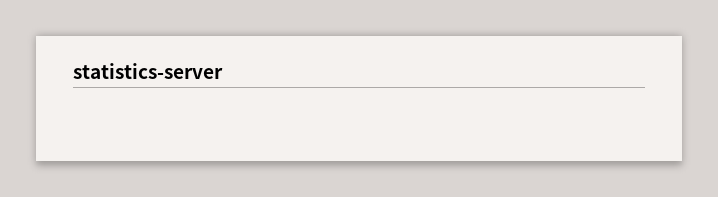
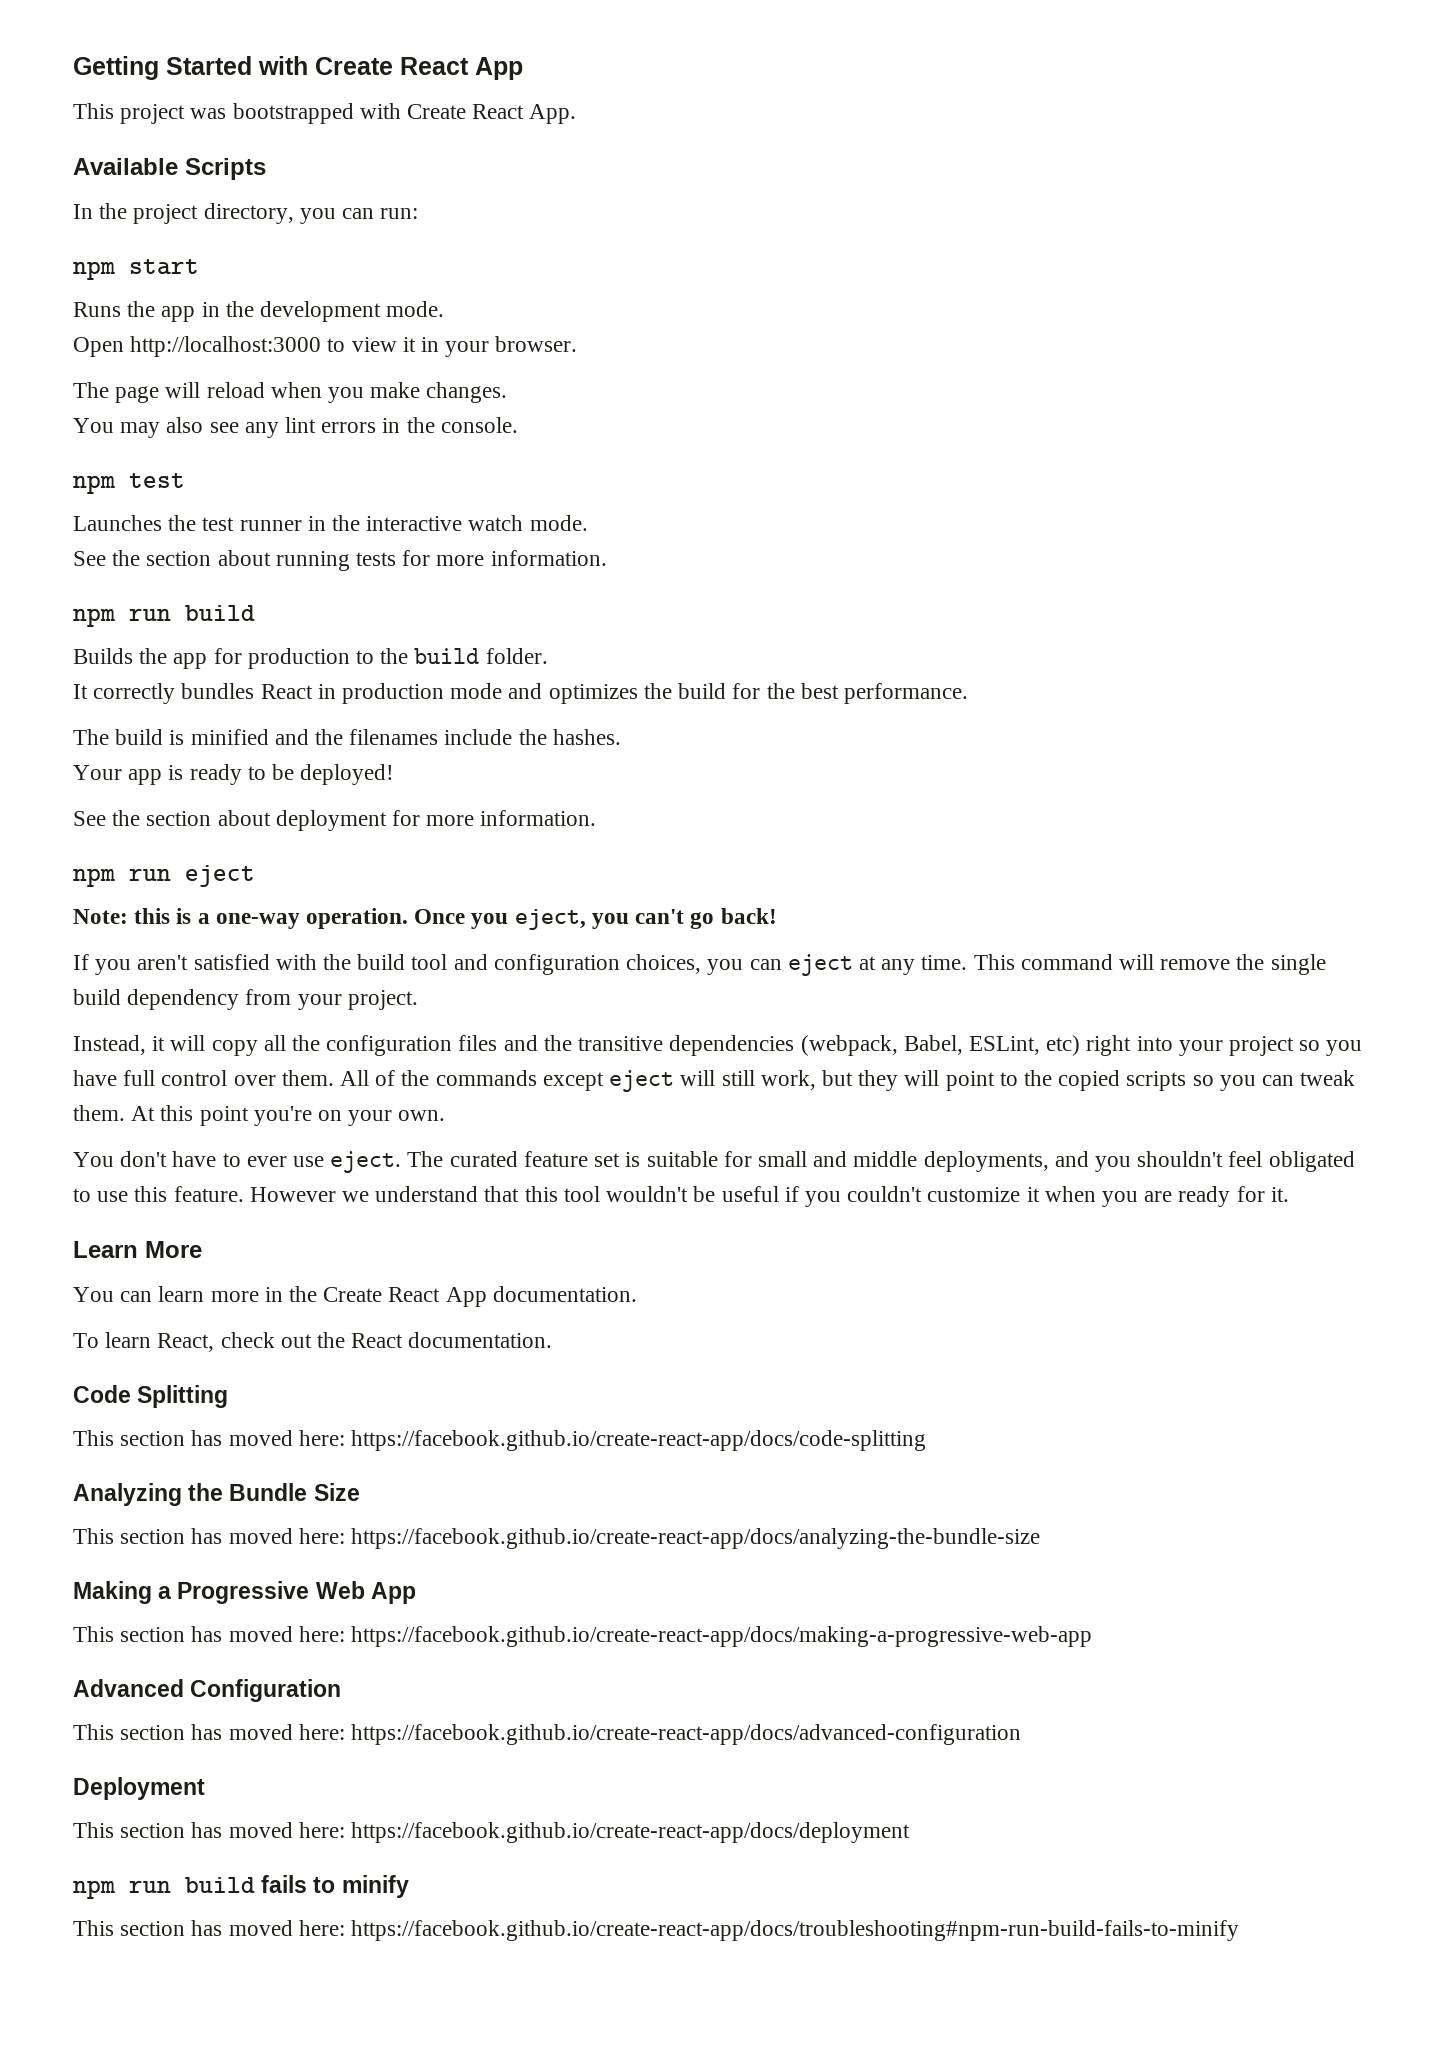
- statistics-server
+ Getting Started with Create React App
+ This project was bootstrapped with Create React App.
+ Available Scripts
+ In the project directory, you can run:
+ npm start
+ Runs the app in the development mode.
+ Open http://localhost:3000 to view it in your browser.
+ The page will reload when you make changes.
+ You may also see any lint errors in the console.
+ npm test
+ Launches the test runner in the interactive watch mode.
+ See the section about running tests for more information.
+ npm run build
+ Builds the app for production to the build folder.
+ It correctly bundles React in production mode and optimizes the build for the best performance.
+ The build is minified and the filenames include the hashes.
+ Your app is ready to be deployed!
+ See the section about deployment for more information.
+ npm run eject
+ Note: this is a one-way operation. Once you eject, you can't go back!
+ If you aren't satisfied with the build tool and configuration choices, you can eject at any time. This command will remove the single build dependency from your project.
+ Instead, it will copy all the configuration files and the transitive dependencies (webpack, Babel, ESLint, etc) right into your project so you have full control over them. All of the commands except eject will still work, but they will point to the copied scripts so you can tweak them. At this point you're on your own.
+ You don't have to ever use eject. The curated feature set is suitable for small and middle deployments, and you shouldn't feel obligated to use this feature. However we understand that this tool wouldn't be useful if you couldn't customize it when you are ready for it.
+ Learn More
+ You can learn more in the Create React App documentation.
+ To learn React, check out the React documentation.
+ Code Splitting
+ This section has moved here: https://facebook.github.io/create-react-app/docs/code-splitting
+ Analyzing the Bundle Size
+ This section has moved here: https://facebook.github.io/create-react-app/docs/analyzing-the-bundle-size
+ Making a Progressive Web App
+ This section has moved here: https://facebook.github.io/create-react-app/docs/making-a-progressive-web-app
+ Advanced Configuration
+ This section has moved here: https://facebook.github.io/create-react-app/docs/advanced-configuration
+ Deployment
+ This section has moved here: https://facebook.github.io/create-react-app/docs/deployment
+ npm run build fails to minify
+ This section has moved here: https://facebook.github.io/create-react-app/docs/troubleshooting#npm-run-build-fails-to-minify

